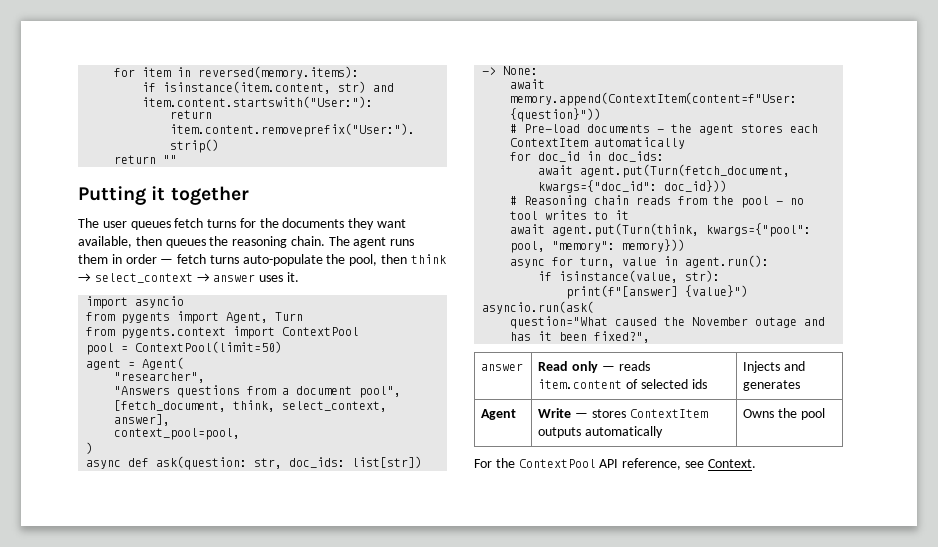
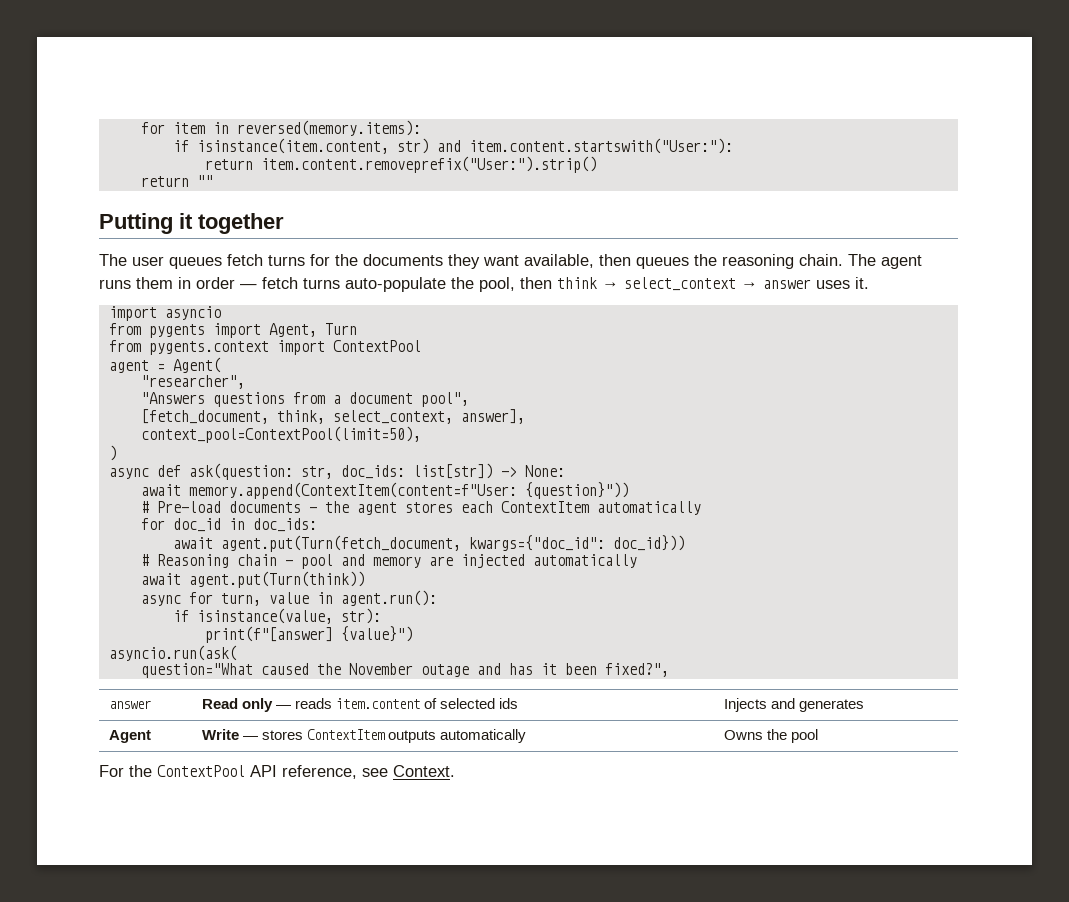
- pool = ContextPool(limit=50)
- context_pool=pool,
+ context_pool=ContextPool(limit=50),
- # Reasoning chain reads from the pool — no tool writes to it
- await agent.put(Turn(think, kwargs={"pool": pool, "memory": memory}))
+ # Reasoning chain — pool and memory are injected automatically
+ await agent.put(Turn(think))

